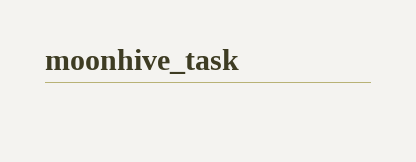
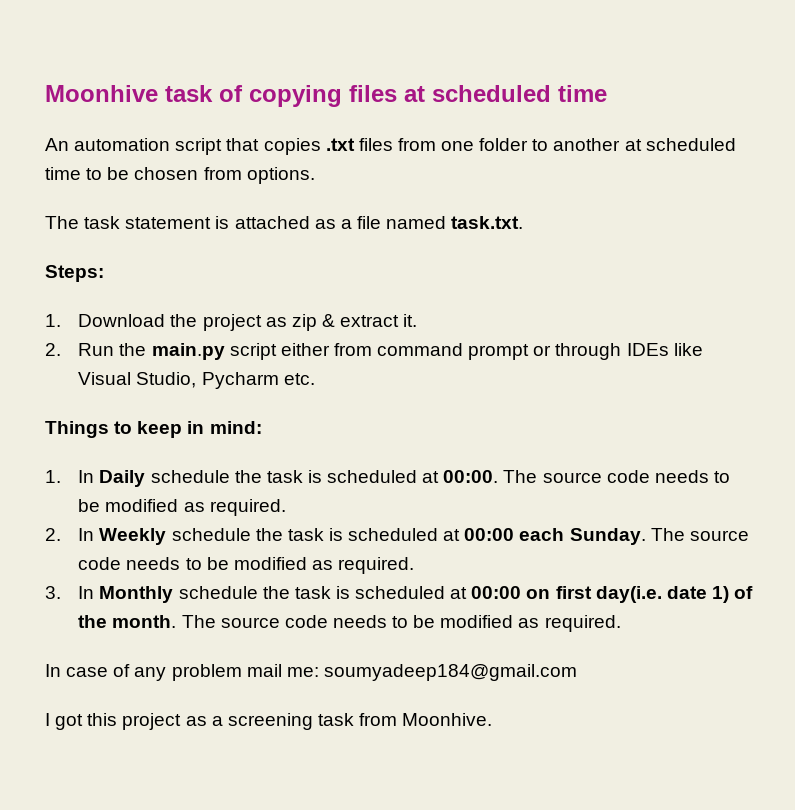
- moonhive_task
+ Moonhive task of copying files at scheduled time
+ An automation script that copies .txt files from one folder to another at scheduled time to be chosen from options.
+ The task statement is attached as a file named task.txt.
+ Steps:
+ 1. Download the project as zip & extract it.
+ 2. Run the main.py script either from command prompt or through IDEs like Visual Studio, Pycharm etc.
+ Things to keep in mind:
+ 1. In Daily schedule the task is scheduled at 00:00. The source code needs to be modified as required.
+ 2. In Weekly schedule the task is scheduled at 00:00 each Sunday. The source code needs to be modified as required.
+ 3. In Monthly schedule the task is scheduled at 00:00 on first day(i.e. date 1) of the month. The source code needs to be modified as required.
+ In case of any problem mail me: soumyadeep184@gmail.com
+ I got this project as a screening task from Moonhive.

